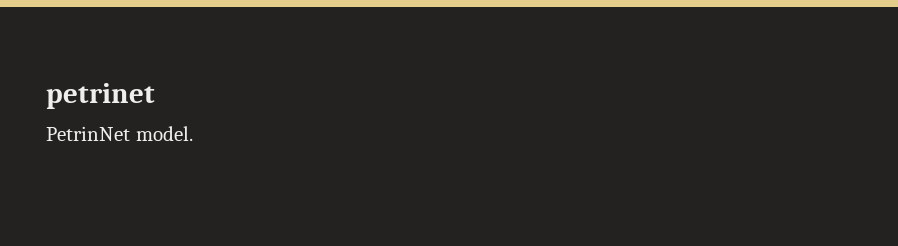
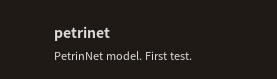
+ First test.

